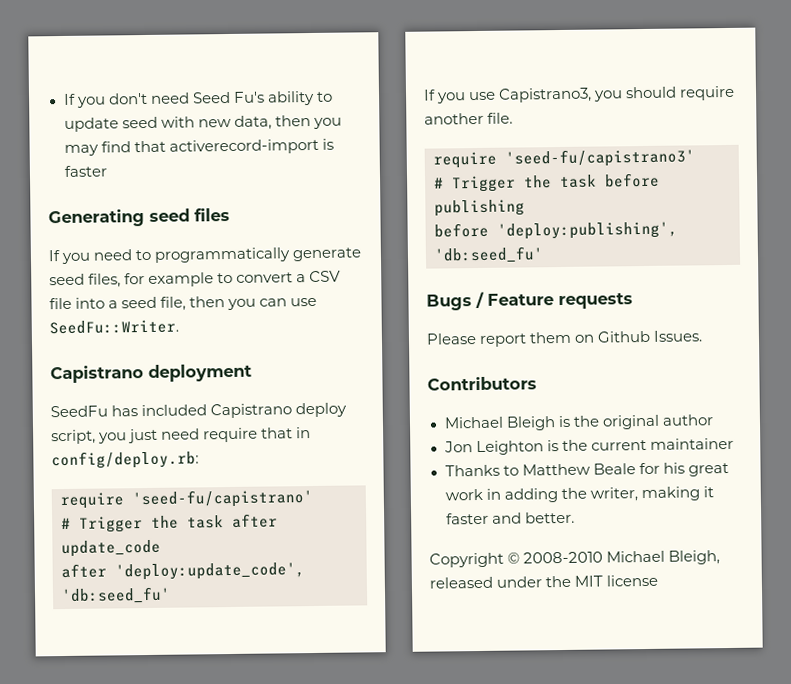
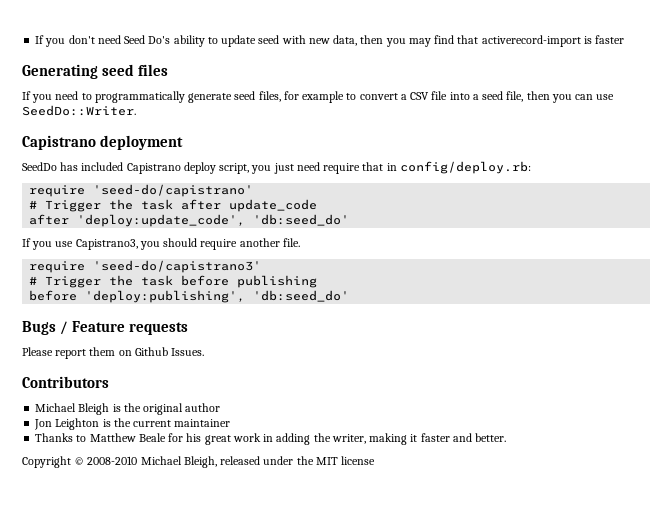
- If you don't need Seed Fu's ability to update seed with new data, then you may find that activerecord-import is faster
+ If you don't need Seed Do's ability to update seed with new data, then you may find that activerecord-import is faster
- If you need to programmatically generate seed files, for example to convert a CSV file into a seed file, then you can use SeedFu::Writer.
+ If you need to programmatically generate seed files, for example to convert a CSV file into a seed file, then you can use SeedDo::Writer.
- SeedFu has included Capistrano deploy script, you just need require that in config/deploy.rb:
+ SeedDo has included Capistrano deploy script, you just need require that in config/deploy.rb:
- require 'seed-fu/capistrano'
+ require 'seed-do/capistrano'
- after 'deploy:update_code', 'db:seed_fu'
+ after 'deploy:update_code', 'db:seed_do'
- require 'seed-fu/capistrano3'
+ require 'seed-do/capistrano3'
- before 'deploy:publishing', 'db:seed_fu'
+ before 'deploy:publishing', 'db:seed_do'

